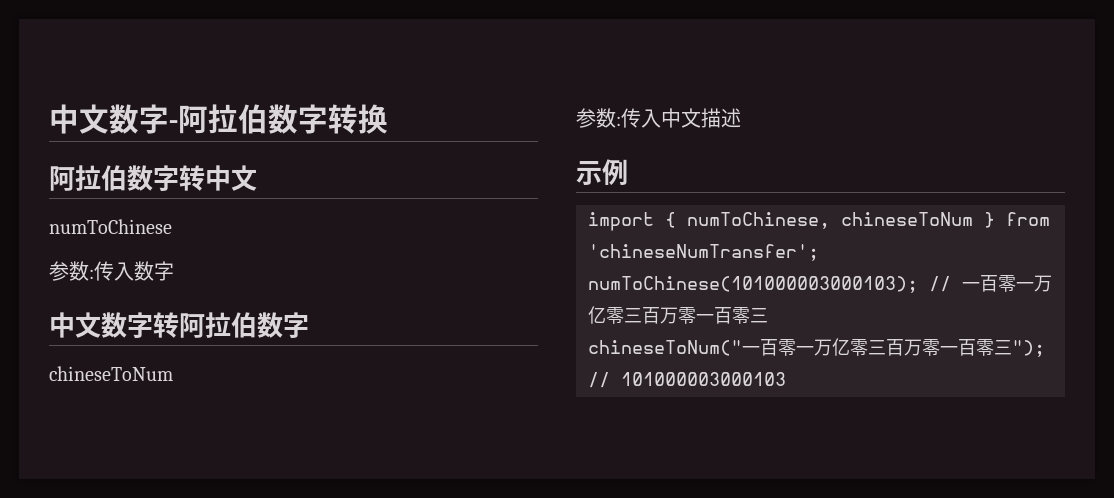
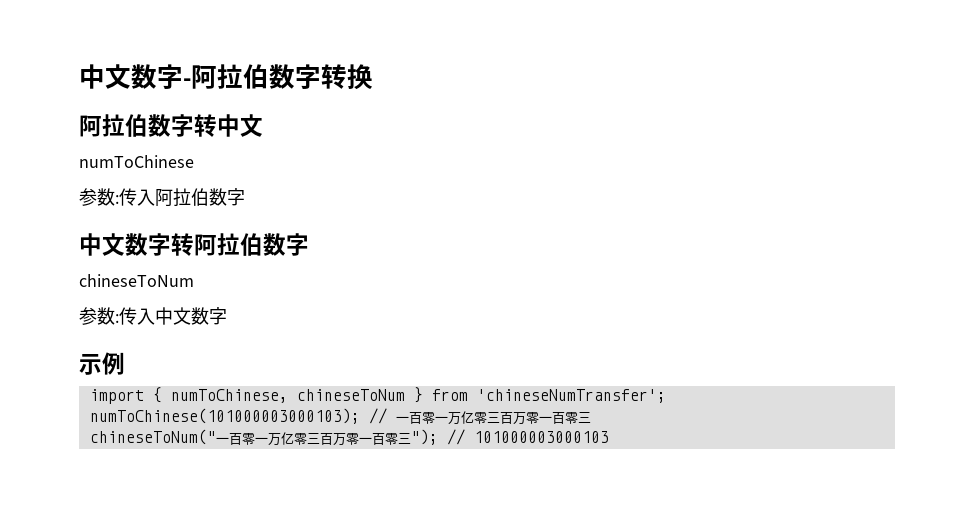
- 参数:传入数字
+ 参数:传入阿拉伯数字
- 参数:传入中文描述
+ 参数:传入中文数字

